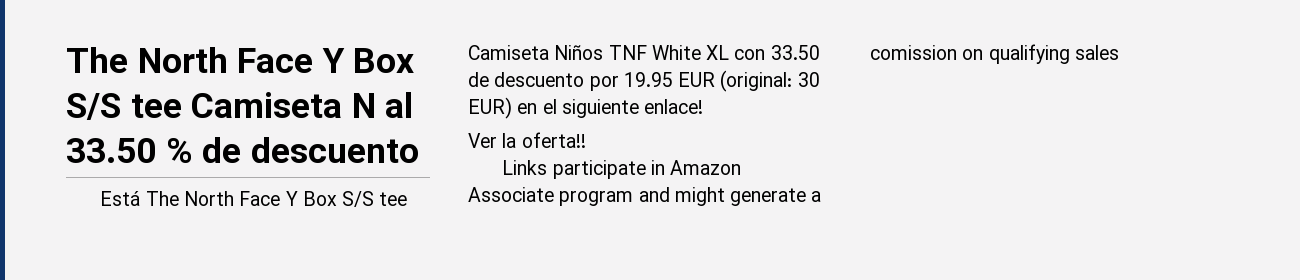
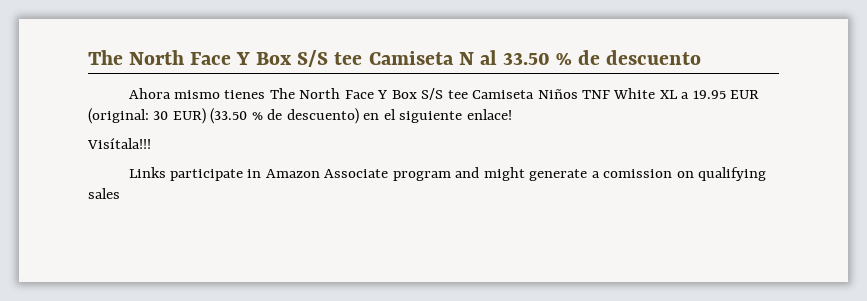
- Está The North Face Y Box S/S tee Camiseta Niños TNF White XL con 33.50 de descuento por 19.95 EUR (original: 30 EUR) en el siguiente enlace!
+ Ahora mismo tienes The North Face Y Box S/S tee Camiseta Niños TNF White XL a 19.95 EUR (original: 30 EUR) (33.50 % de descuento) en el siguiente enlace!
- Ver la oferta!!
+ Visítala!!!

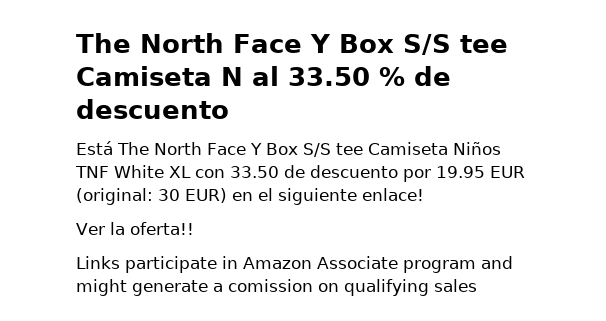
- Ahora mismo tienes The North Face Y Box S/S tee Camiseta Niños TNF White XL a 19.95 EUR (original: 30 EUR) (33.50 % de descuento) en el siguiente enlace!
+ Está The North Face Y Box S/S tee Camiseta Niños TNF White XL con 33.50 de descuento por 19.95 EUR (original: 30 EUR) en el siguiente enlace!
- Visítala!!!
+ Ver la oferta!!

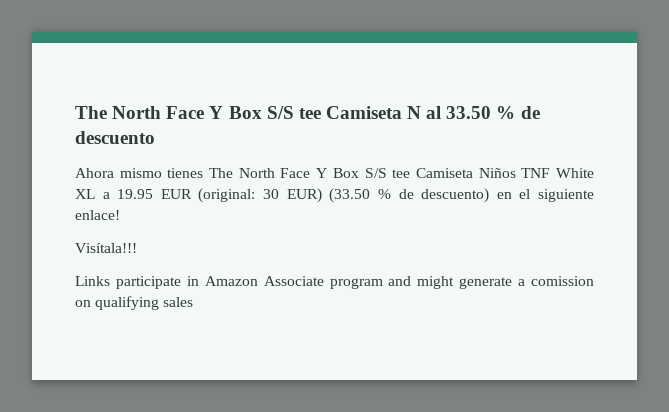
- Está The North Face Y Box S/S tee Camiseta Niños TNF White XL con 33.50 de descuento por 19.95 EUR (original: 30 EUR) en el siguiente enlace!
+ Ahora mismo tienes The North Face Y Box S/S tee Camiseta Niños TNF White XL a 19.95 EUR (original: 30 EUR) (33.50 % de descuento) en el siguiente enlace!
- Ver la oferta!!
+ Visítala!!!

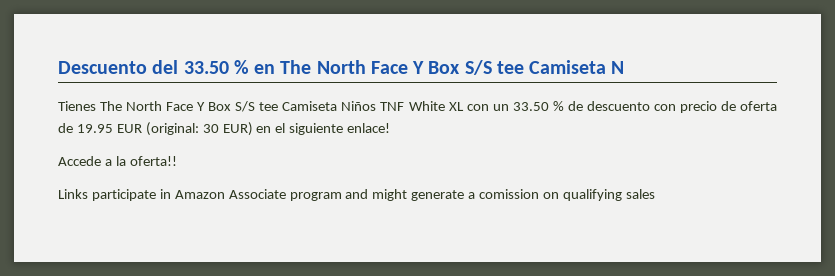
- The North Face Y Box S/S tee Camiseta N al 33.50 % de descuento
- Ahora mismo tienes The North Face Y Box S/S tee Camiseta Niños TNF White XL a 19.95 EUR (original: 30 EUR) (33.50 % de descuento) en el siguiente enlace!
+ Descuento del 33.50 % en The North Face Y Box S/S tee Camiseta N
+ Tienes The North Face Y Box S/S tee Camiseta Niños TNF White XL con un 33.50 % de descuento con precio de oferta de 19.95 EUR (original: 30 EUR) en el siguiente enlace!
- Visítala!!!
+ Accede a la oferta!!

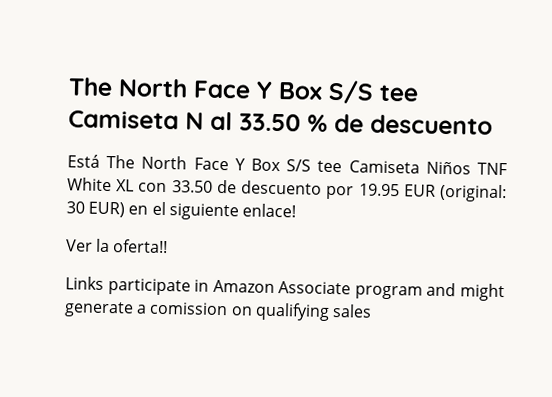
- Descuento del 33.50 % en The North Face Y Box S/S tee Camiseta N
- Tienes The North Face Y Box S/S tee Camiseta Niños TNF White XL con un 33.50 % de descuento con precio de oferta de 19.95 EUR (original: 30 EUR) en el siguiente enlace!
+ The North Face Y Box S/S tee Camiseta N al 33.50 % de descuento
+ Está The North Face Y Box S/S tee Camiseta Niños TNF White XL con 33.50 de descuento por 19.95 EUR (original: 30 EUR) en el siguiente enlace!
- Accede a la oferta!!
+ Ver la oferta!!

